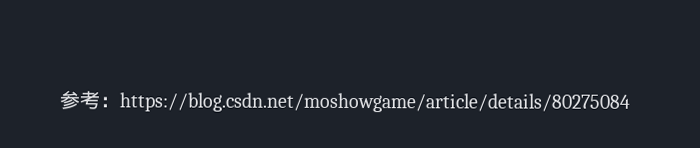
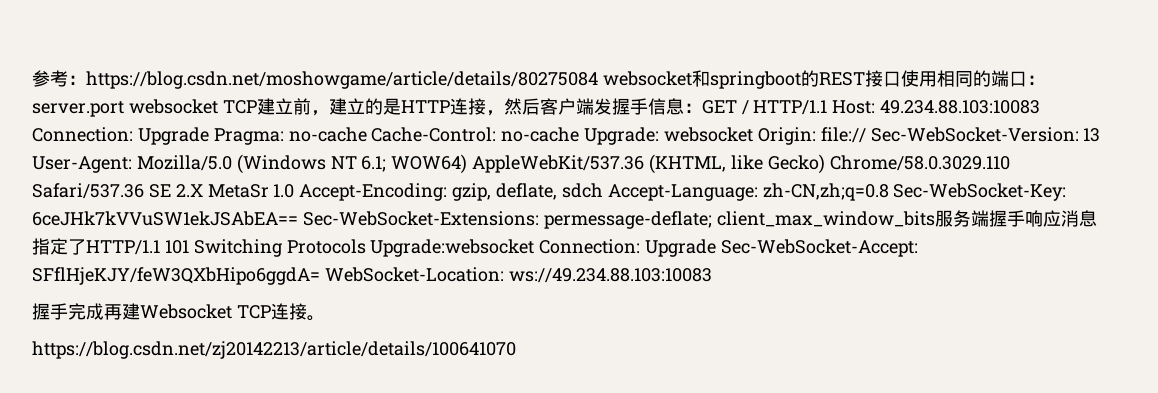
- 参考：https://blog.csdn.net/moshowgame/article/details/80275084
+ 参考：https://blog.csdn.net/moshowgame/article/details/80275084 websocket和springboot的REST接口使用相同的端口：server.port websocket TCP建立前，建立的是HTTP连接，然后客户端发握手信息：GET / HTTP/1.1 Host: 49.234.88.103:10083 Connection: Upgrade Pragma: no-cache Cache-Control: no-cache Upgrade: websocket Origin: file:// Sec-WebSocket-Version: 13 User-Agent: Mozilla/5.0 (Windows NT 6.1; WOW64) AppleWebKit/537.36 (KHTML, like Gecko) Chrome/58.0.3029.110 Safari/537.36 SE 2.X MetaSr 1.0 Accept-Encoding: gzip, deflate, sdch Accept-Language: zh-CN,zh;q=0.8 Sec-WebSocket-Key: 6ceJHk7kVVuSW1ekJSAbEA== Sec-WebSocket-Extensions: permessage-deflate; client_max_window_bits服务端握手响应消息指定了HTTP/1.1 101 Switching Protocols Upgrade:websocket Connection: Upgrade Sec-WebSocket-Accept: SFflHjeKJY/feW3QXbHipo6ggdA= WebSocket-Location: ws://49.234.88.103:10083
+ 握手完成再建Websocket TCP连接。
+ https://blog.csdn.net/zj20142213/article/details/100641070

